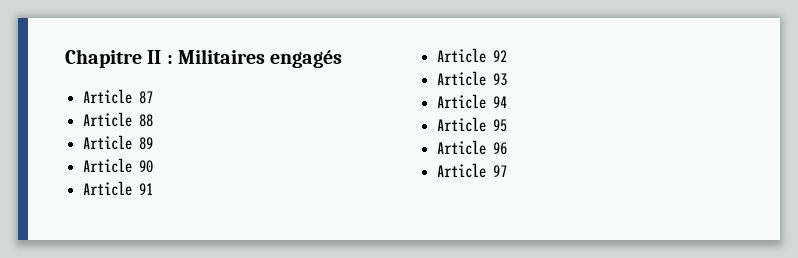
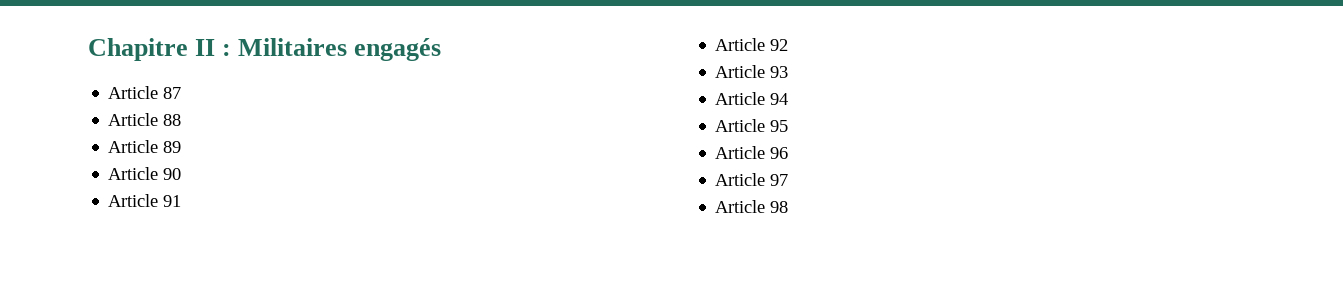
+ Article 98

